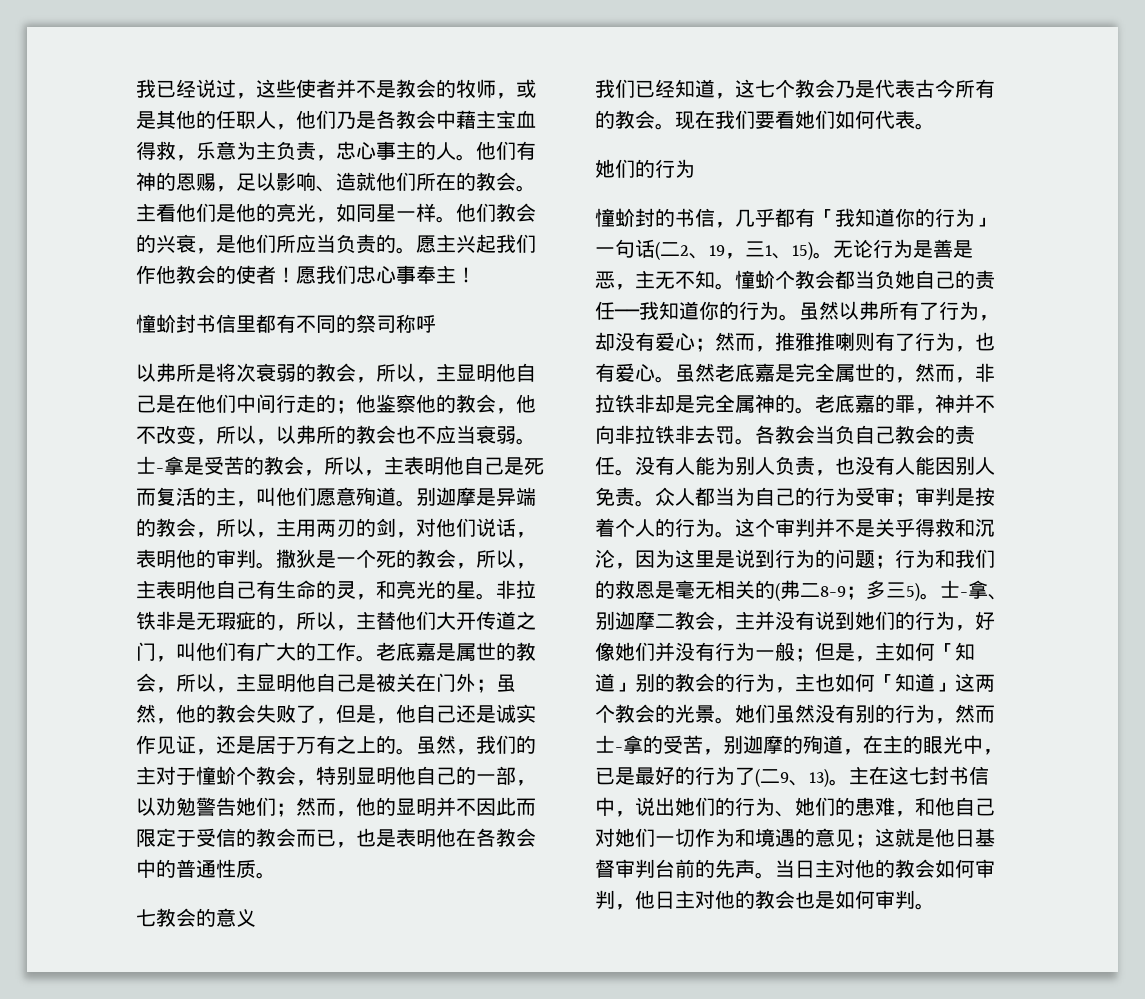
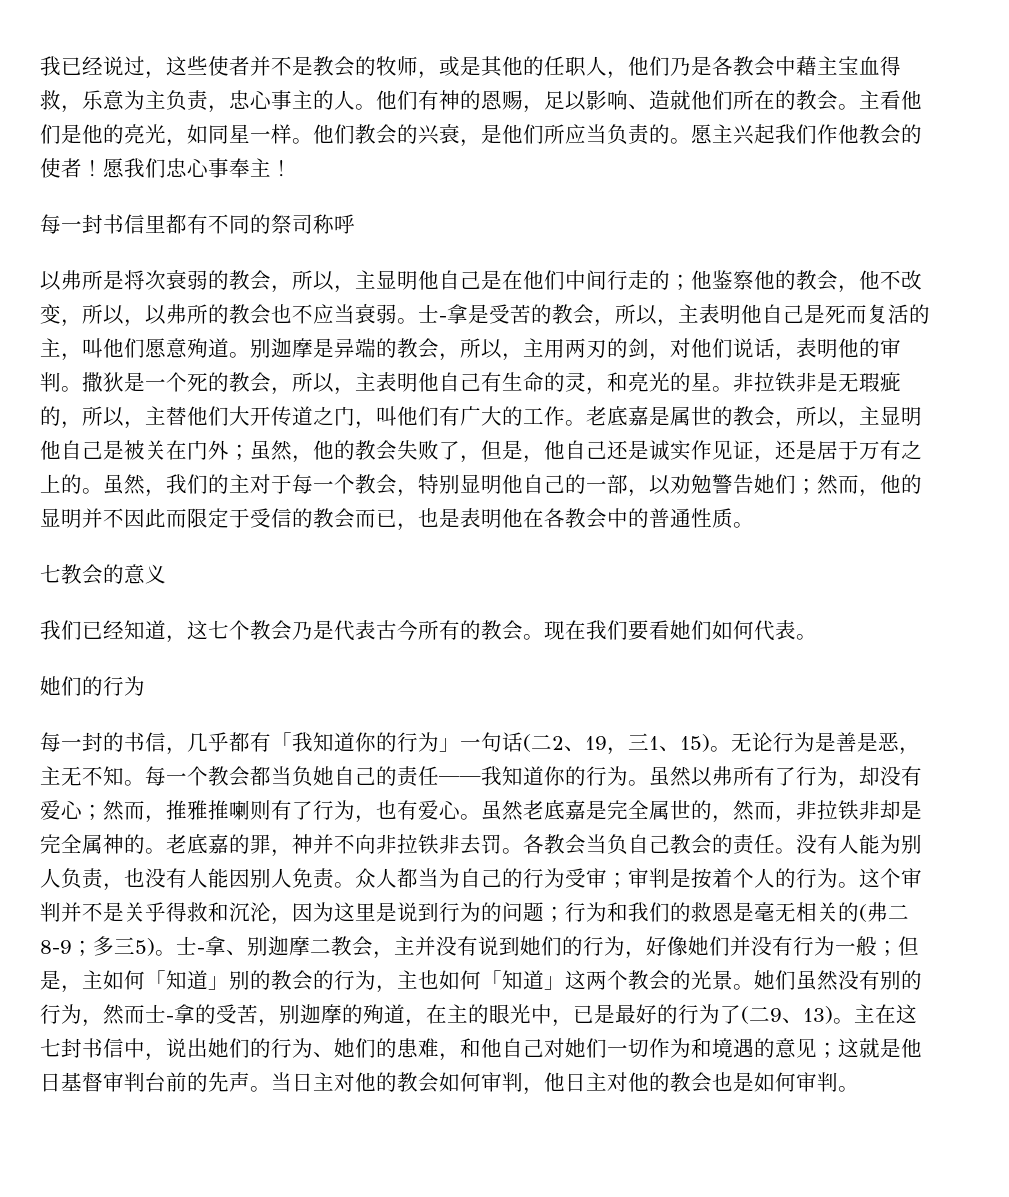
- 憧蚧封书信里都有不同的祭司称呼
+ 每一封书信里都有不同的祭司称呼
- 虽然，我们的主对于憧蚧个教会，特别显明他自己的一部，以劝勉警告她们；然而，他的显明并不因此而限定于受信的教会而已，也是表明他在各教会中的普通性质。
+ 虽然，我们的主对于每一个教会，特别显明他自己的一部，以劝勉警告她们；然而，他的显明并不因此而限定于受信的教会而已，也是表明他在各教会中的普通性质。
- 憧蚧封的书信，几乎都有「我知道你的行为」一句话(二2、19，三1、15)。
+ 每一封的书信，几乎都有「我知道你的行为」一句话(二2、19，三1、15)。
- 憧蚧个教会都当负她自己的责任──我知道你的行为。
+ 每一个教会都当负她自己的责任──我知道你的行为。

